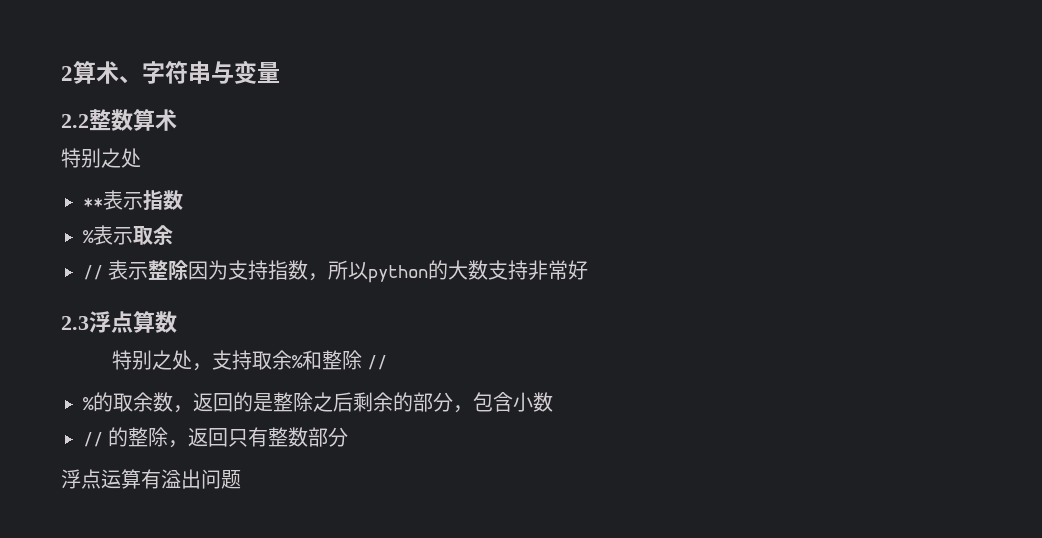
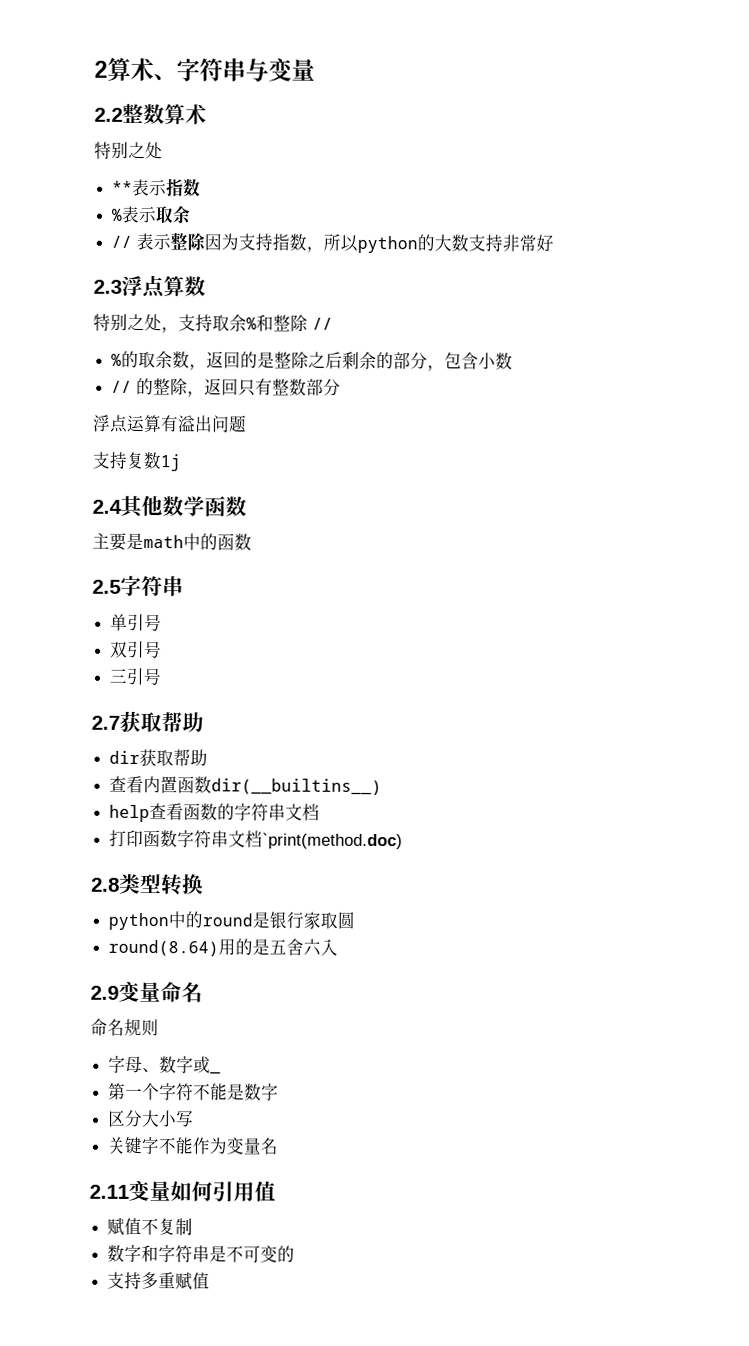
+ 支持复数1j
+ 2.4其他数学函数
+ 主要是math中的函数
+ 2.5字符串
+ 单引号
+ 双引号
+ 三引号
+ 2.7获取帮助
+ dir获取帮助
+ 查看内置函数dir(__builtins__)
+ help查看函数的字符串文档
+ 打印函数字符串文档`print(method.doc)
+ 2.8类型转换
+ python中的round是银行家取圆
+ round(8.64)用的是五舍六入
+ 2.9变量命名
+ 命名规则
+ 字母、数字或_
+ 第一个字符不能是数字
+ 区分大小写
+ 关键字不能作为变量名
+ 2.11变量如何引用值
+ 赋值不复制
+ 数字和字符串是不可变的
+ 支持多重赋值

